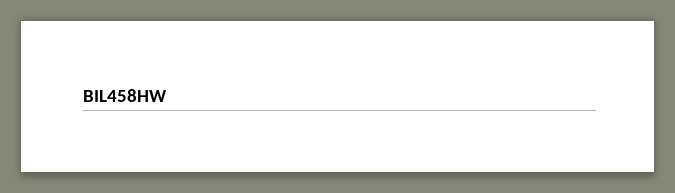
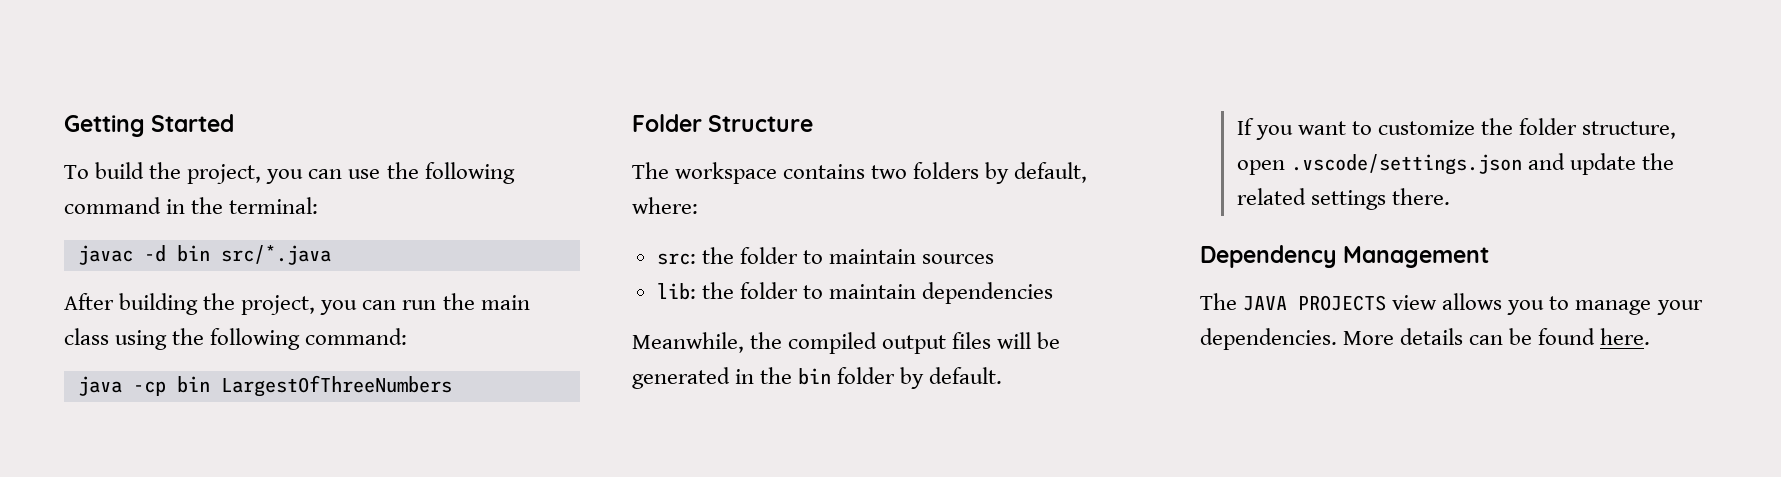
- BIL458HW
+ Getting Started
+ To build the project, you can use the following command in the terminal:
+ javac -d bin src/*.java
+ After building the project, you can run the main class using the following command:
+ java -cp bin LargestOfThreeNumbers
+ Folder Structure
+ The workspace contains two folders by default, where:
+ src: the folder to maintain sources
+ lib: the folder to maintain dependencies
+ Meanwhile, the compiled output files will be generated in the bin folder by default.
+ If you want to customize the folder structure, open .vscode/settings.json and update the related settings there.
+ Dependency Management
+ The JAVA PROJECTS view allows you to manage your dependencies. More details can be found here.

